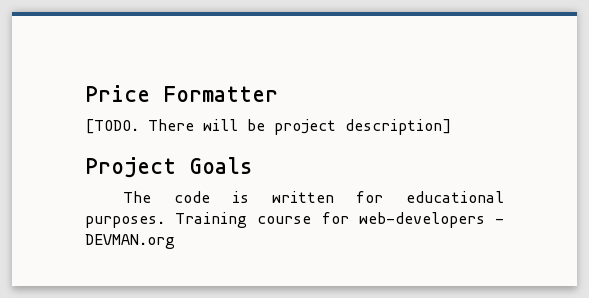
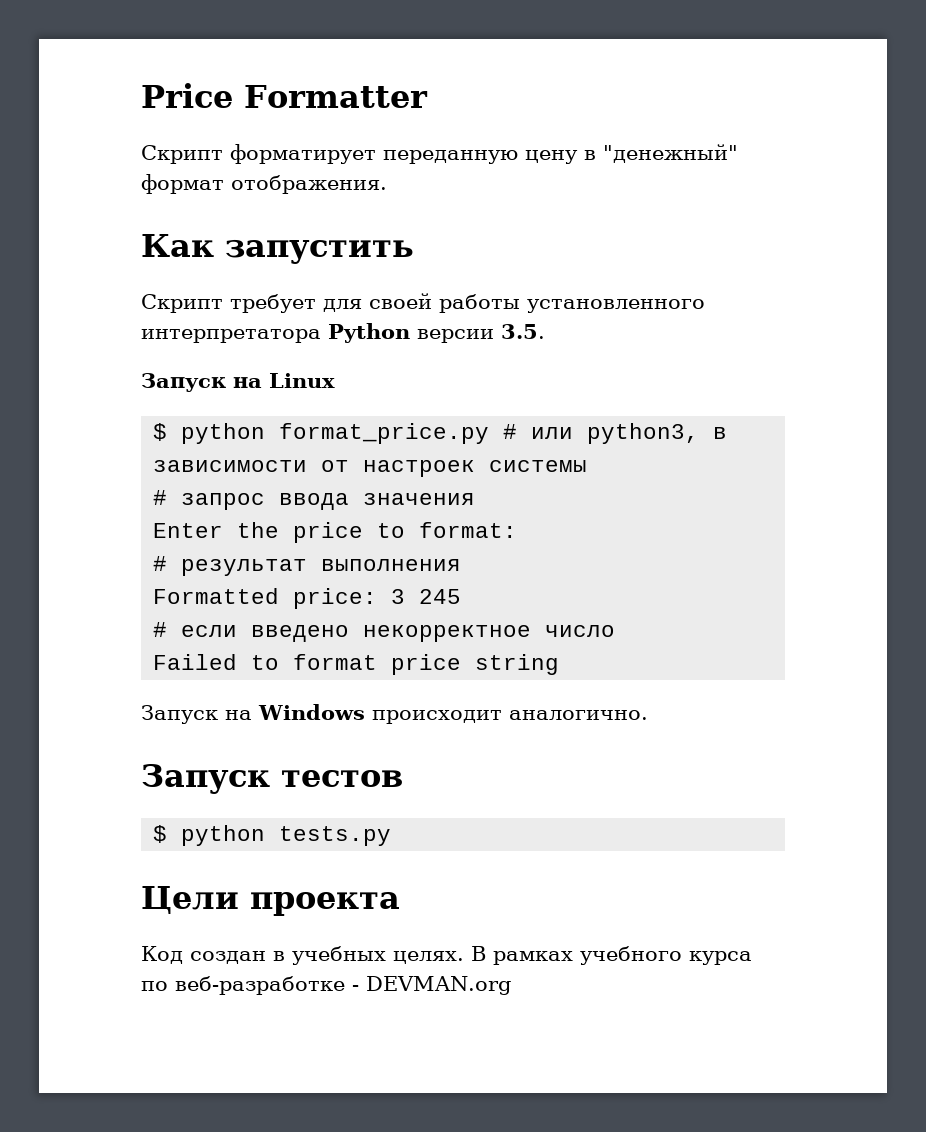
- [TODO. There will be project description]
- Project Goals
- The code is written for educational purposes. Training course for web-developers - DEVMAN.org
+ Скрипт форматирует переданную цену в "денежный" формат отображения.
+ Как запустить
+ Скрипт требует для своей работы установленного интерпретатора Python версии 3.5.
+ Запуск на Linux
+ $ python format_price.py # или python3, в зависимости от настроек системы
+ # запрос ввода значения
+ Enter the price to format:
+ # результат выполнения
+ Formatted price: 3 245
+ # если введено некорректное число
+ Failed to format price string
+ Запуск на Windows происходит аналогично.
+ Запуск тестов
+ $ python tests.py
+ Цели проекта
+ Код создан в учебных целях. В рамках учебного курса по веб-разработке - DEVMAN.org

